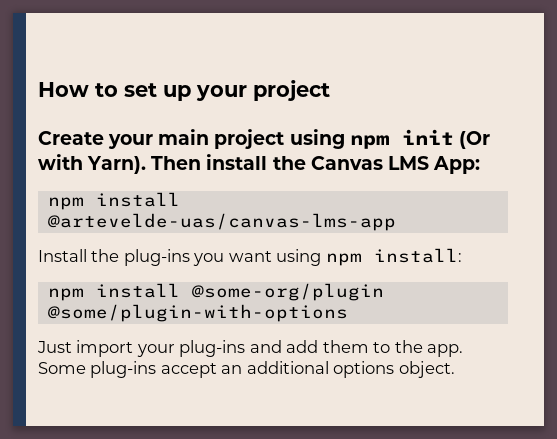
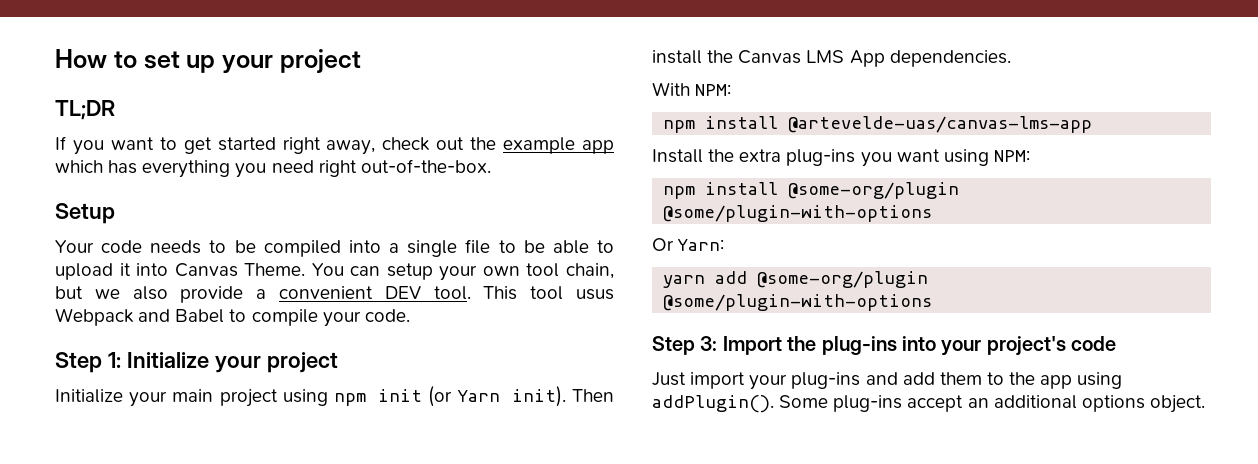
- Create your main project using npm init (Or with Yarn).
+ TL;DR
+ If you want to get started right away, check out the example app which has everything you need right out-of-the-box.
+ Setup
+ Your code needs to be compiled into a single file to be able to upload it into Canvas Theme. You can setup your own tool chain, but we also provide a convenient DEV tool. This tool usus Webpack and Babel to compile your code.
+ Step 1: Initialize your project
+ Initialize your main project using npm init (or Yarn init).
- Then install the Canvas LMS App:
+ Then install the Canvas LMS App dependencies.
+ With NPM:
- Install the plug-ins you want using npm install:
+ Install the extra plug-ins you want using NPM:
+ Or Yarn:
+ yarn add @some-org/plugin @some/plugin-with-options
+ Step 3: Import the plug-ins into your project's code
- Just import your plug-ins and add them to the app.
+ Just import your plug-ins and add them to the app using addPlugin().

